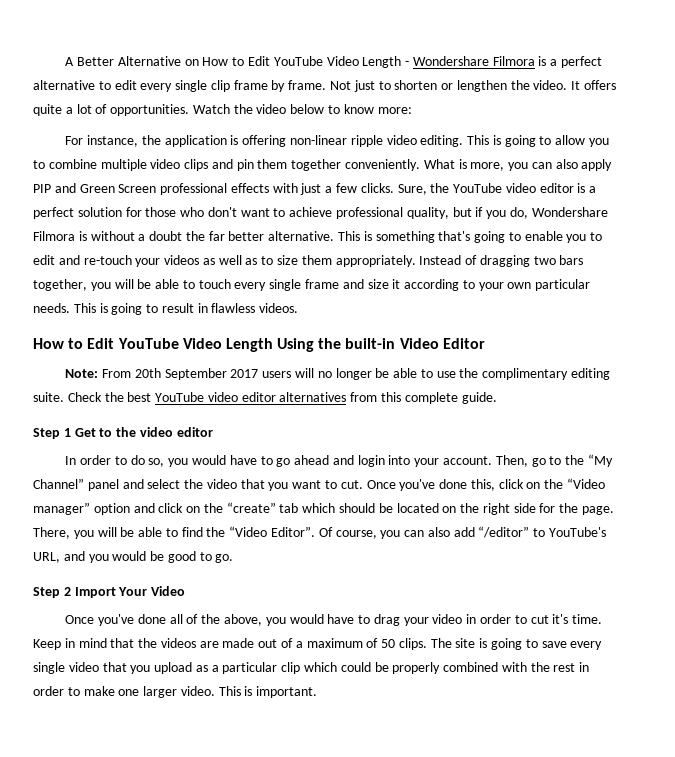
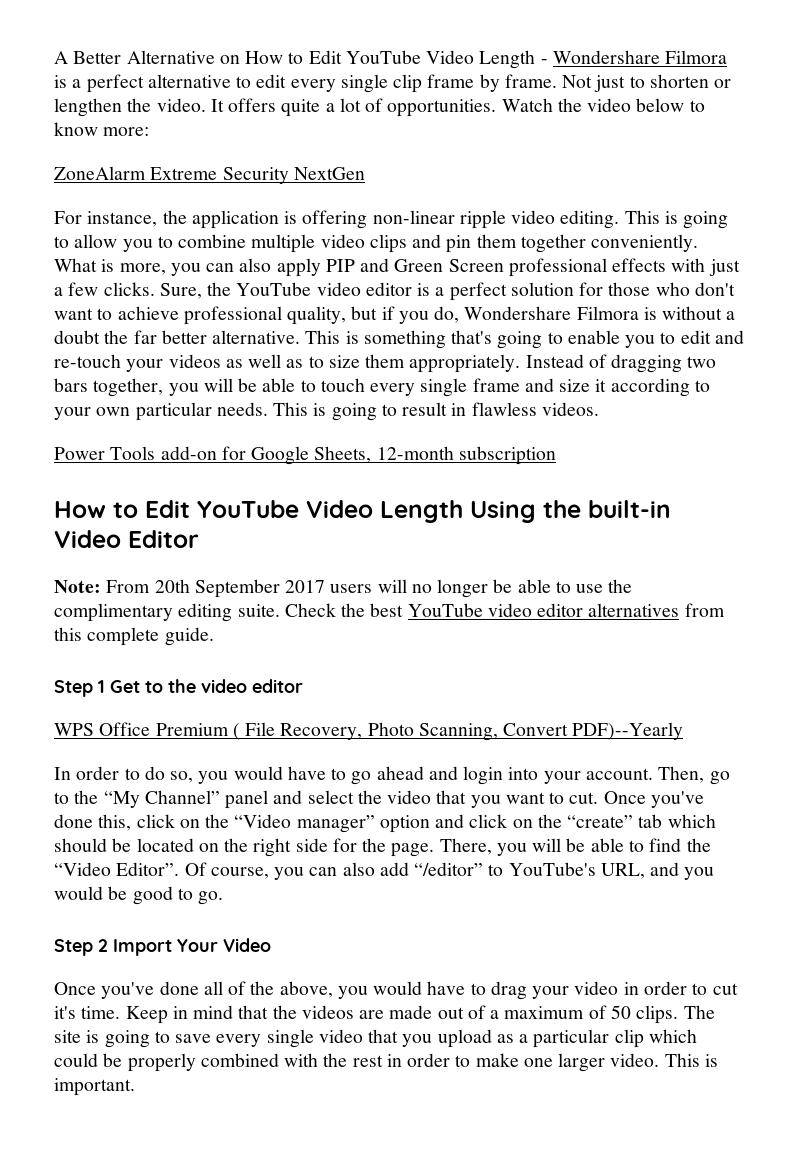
+ ZoneAlarm Extreme Security NextGen
+ Power Tools add-on for Google Sheets, 12-month subscription
+ WPS Office Premium ( File Recovery, Photo Scanning, Convert PDF)--Yearly

